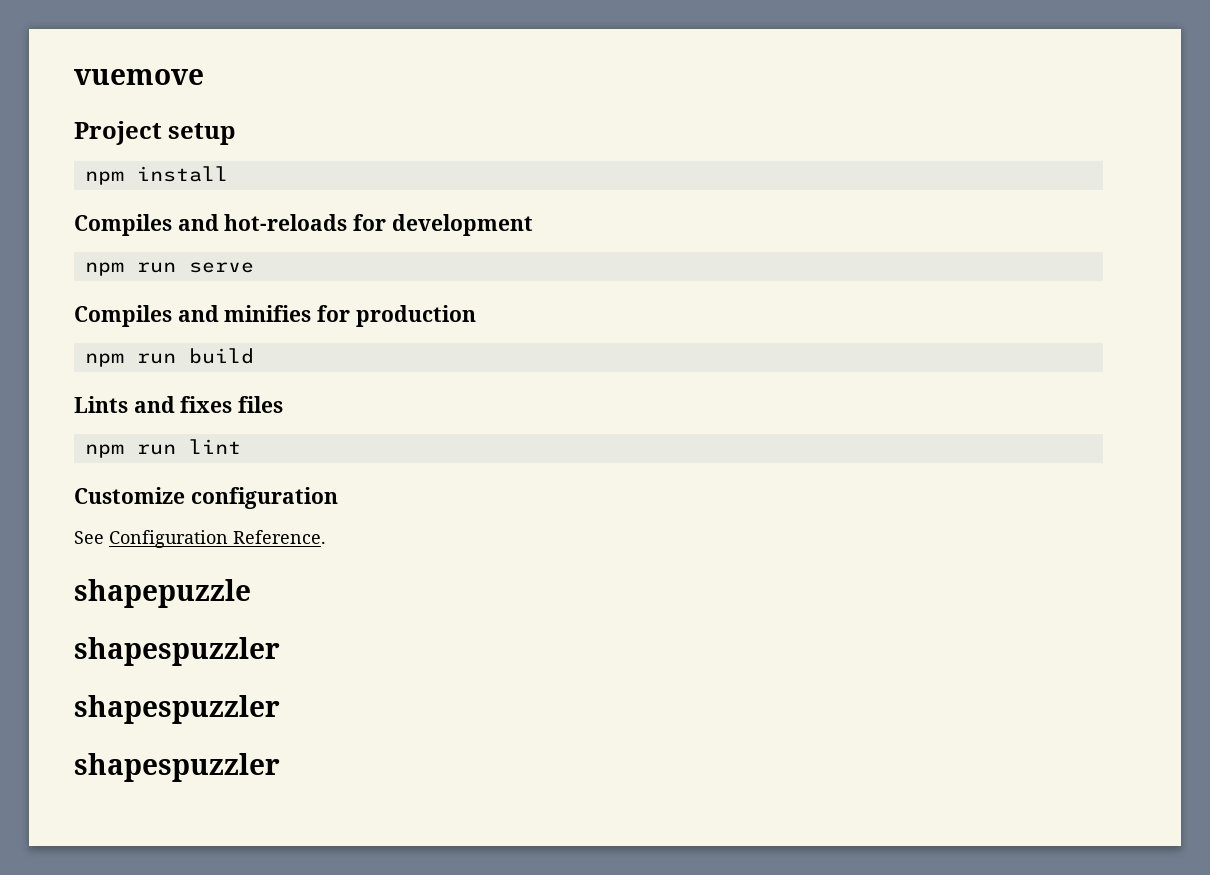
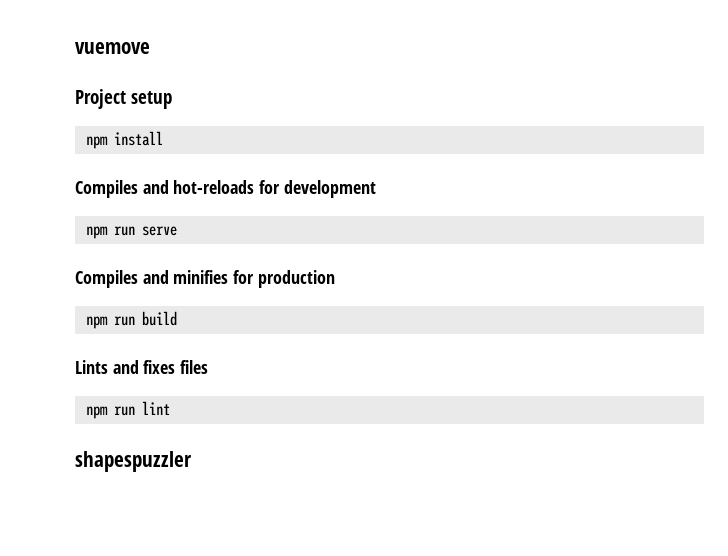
- Customize configuration
- See Configuration Reference.
- shapepuzzle
- shapespuzzler
- shapespuzzler

